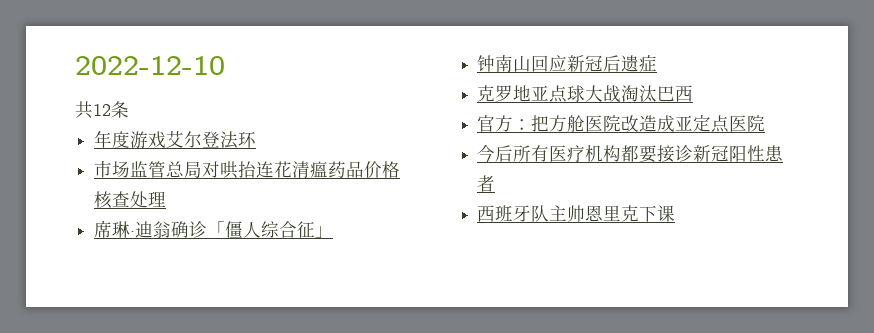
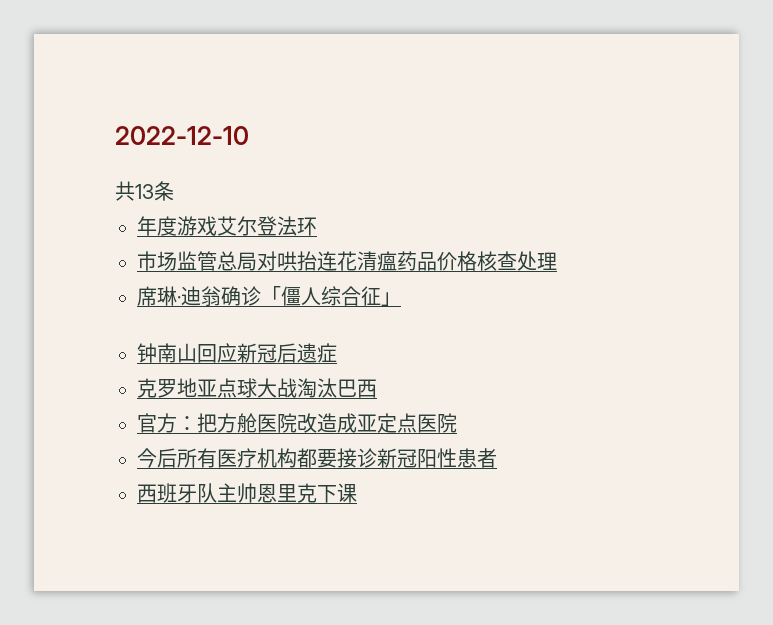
- 共12条
+ 共13条

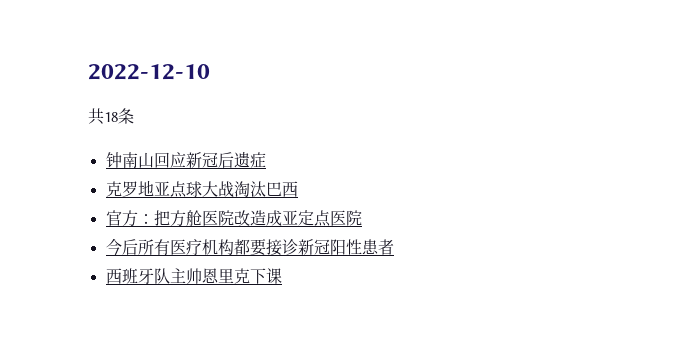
- 共13条
+ 共18条
- 年度游戏艾尔登法环
- 市场监管总局对哄抬连花清瘟药品价格核查处理
- 席琳·迪翁确诊「僵人综合征」

